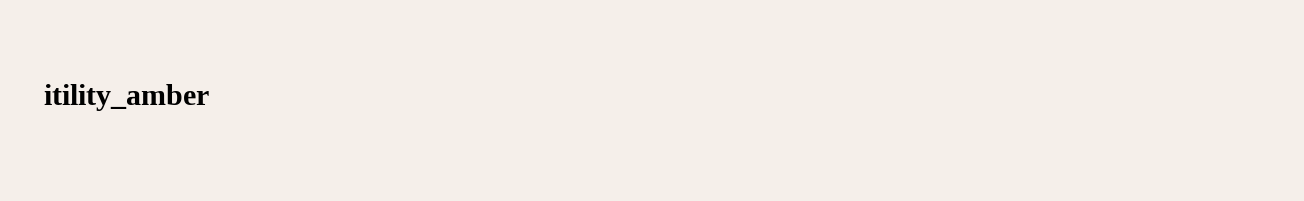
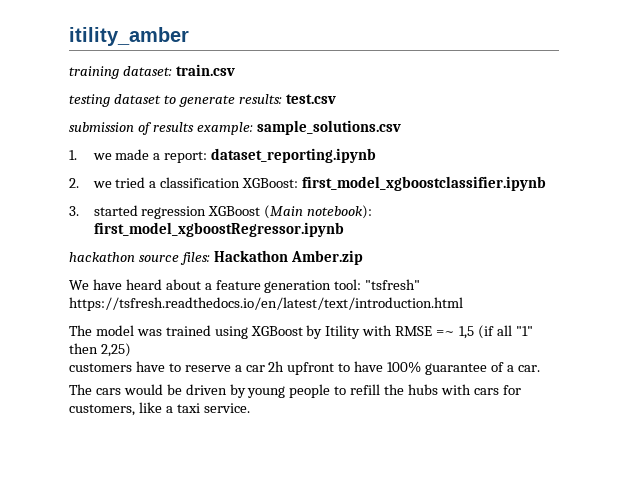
+ training dataset: train.csv
+ testing dataset to generate results: test.csv
+ submission of results example: sample_solutions.csv
+ 1. we made a report: dataset_reporting.ipynb
+ 2. we tried a classification XGBoost: first_model_xgboostclassifier.ipynb
+ 3. started regression XGBoost (Main notebook): first_model_xgboostRegressor.ipynb
+ hackathon source files: Hackathon Amber.zip
+ We have heard about a feature generation tool: "tsfresh" https://tsfresh.readthedocs.io/en/latest/text/introduction.html
+ The model was trained using XGBoost by Itility with RMSE =~ 1,5 (if all "1" then 2,25)
+ customers have to reserve a car 2h upfront to have 100% guarantee of a car.
+ The cars would be driven by young people to refill the hubs with cars for customers, like a taxi service.

